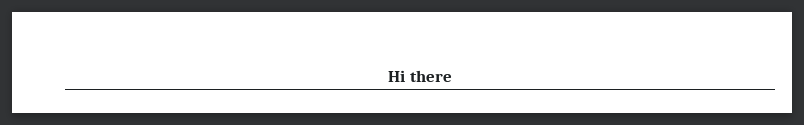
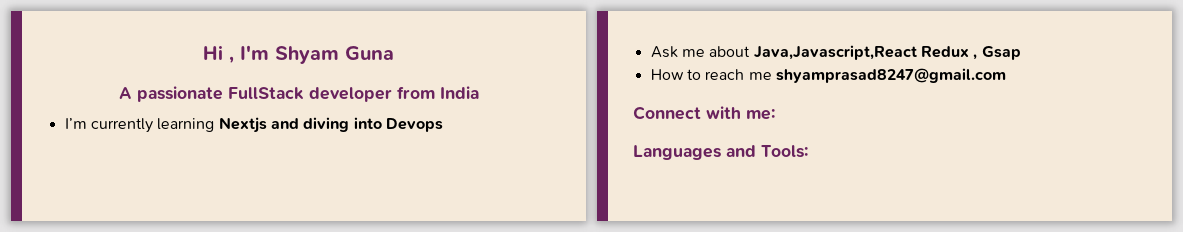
- Hi there
+ Hi , I'm Shyam Guna
+ A passionate FullStack developer from India
+ I’m currently learning Nextjs and diving into Devops
+ Ask me about Java,Javascript,React Redux , Gsap
+ How to reach me shyamprasad8247@gmail.com
+ Connect with me:
+ Languages and Tools:

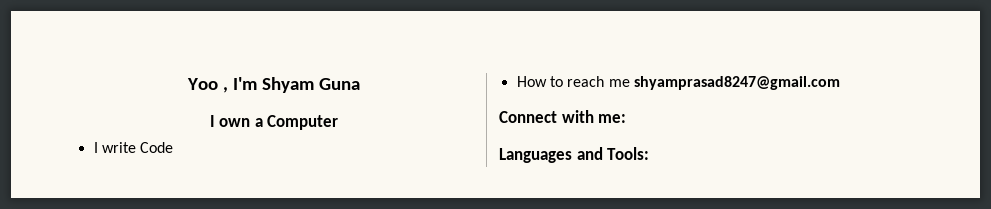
- Hi , I'm Shyam Guna
+ Yoo , I'm Shyam Guna
- A passionate FullStack developer from India
- I’m currently learning Nextjs and diving into Devops
- Ask me about Java,Javascript,React Redux , Gsap
+ I own a Computer
+ I write Code

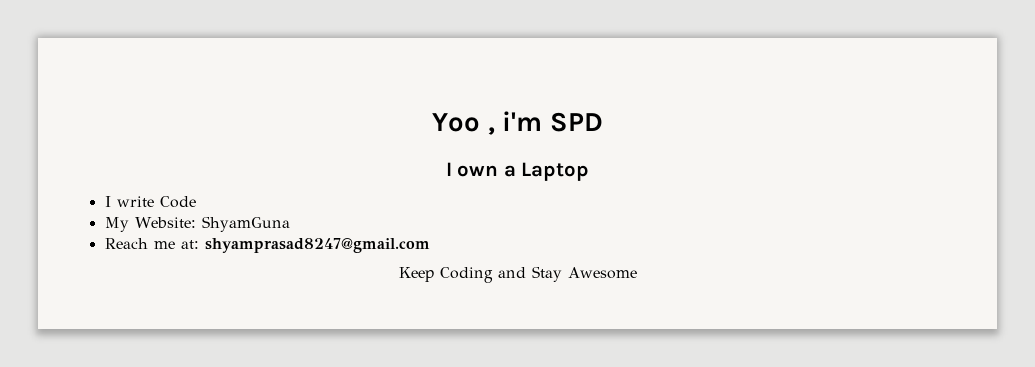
- Yoo , I'm Shyam Guna
+ Yoo , i'm SPD
- I own a Computer
+ I own a Laptop
- How to reach me shyamprasad8247@gmail.com
- Connect with me:
- Languages and Tools:
+ My Website: ShyamGuna
+ Reach me at: shyamprasad8247@gmail.com
+ Keep Coding and Stay Awesome

